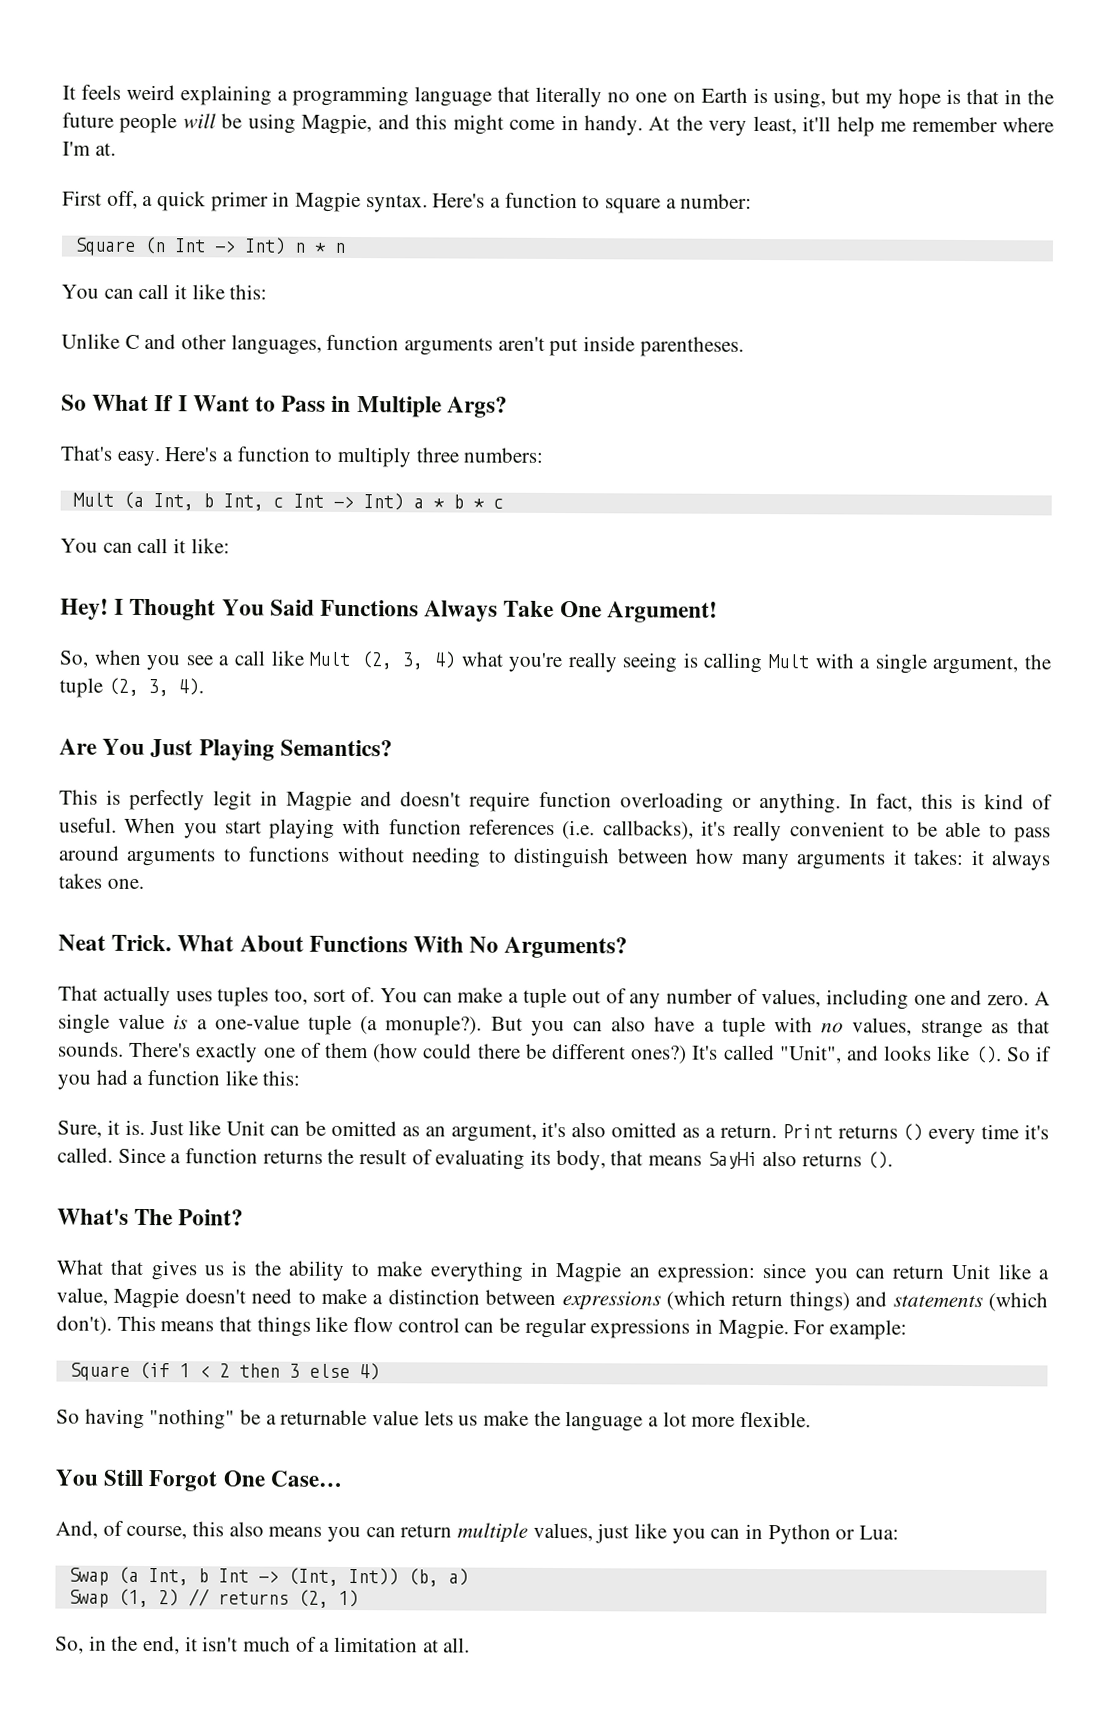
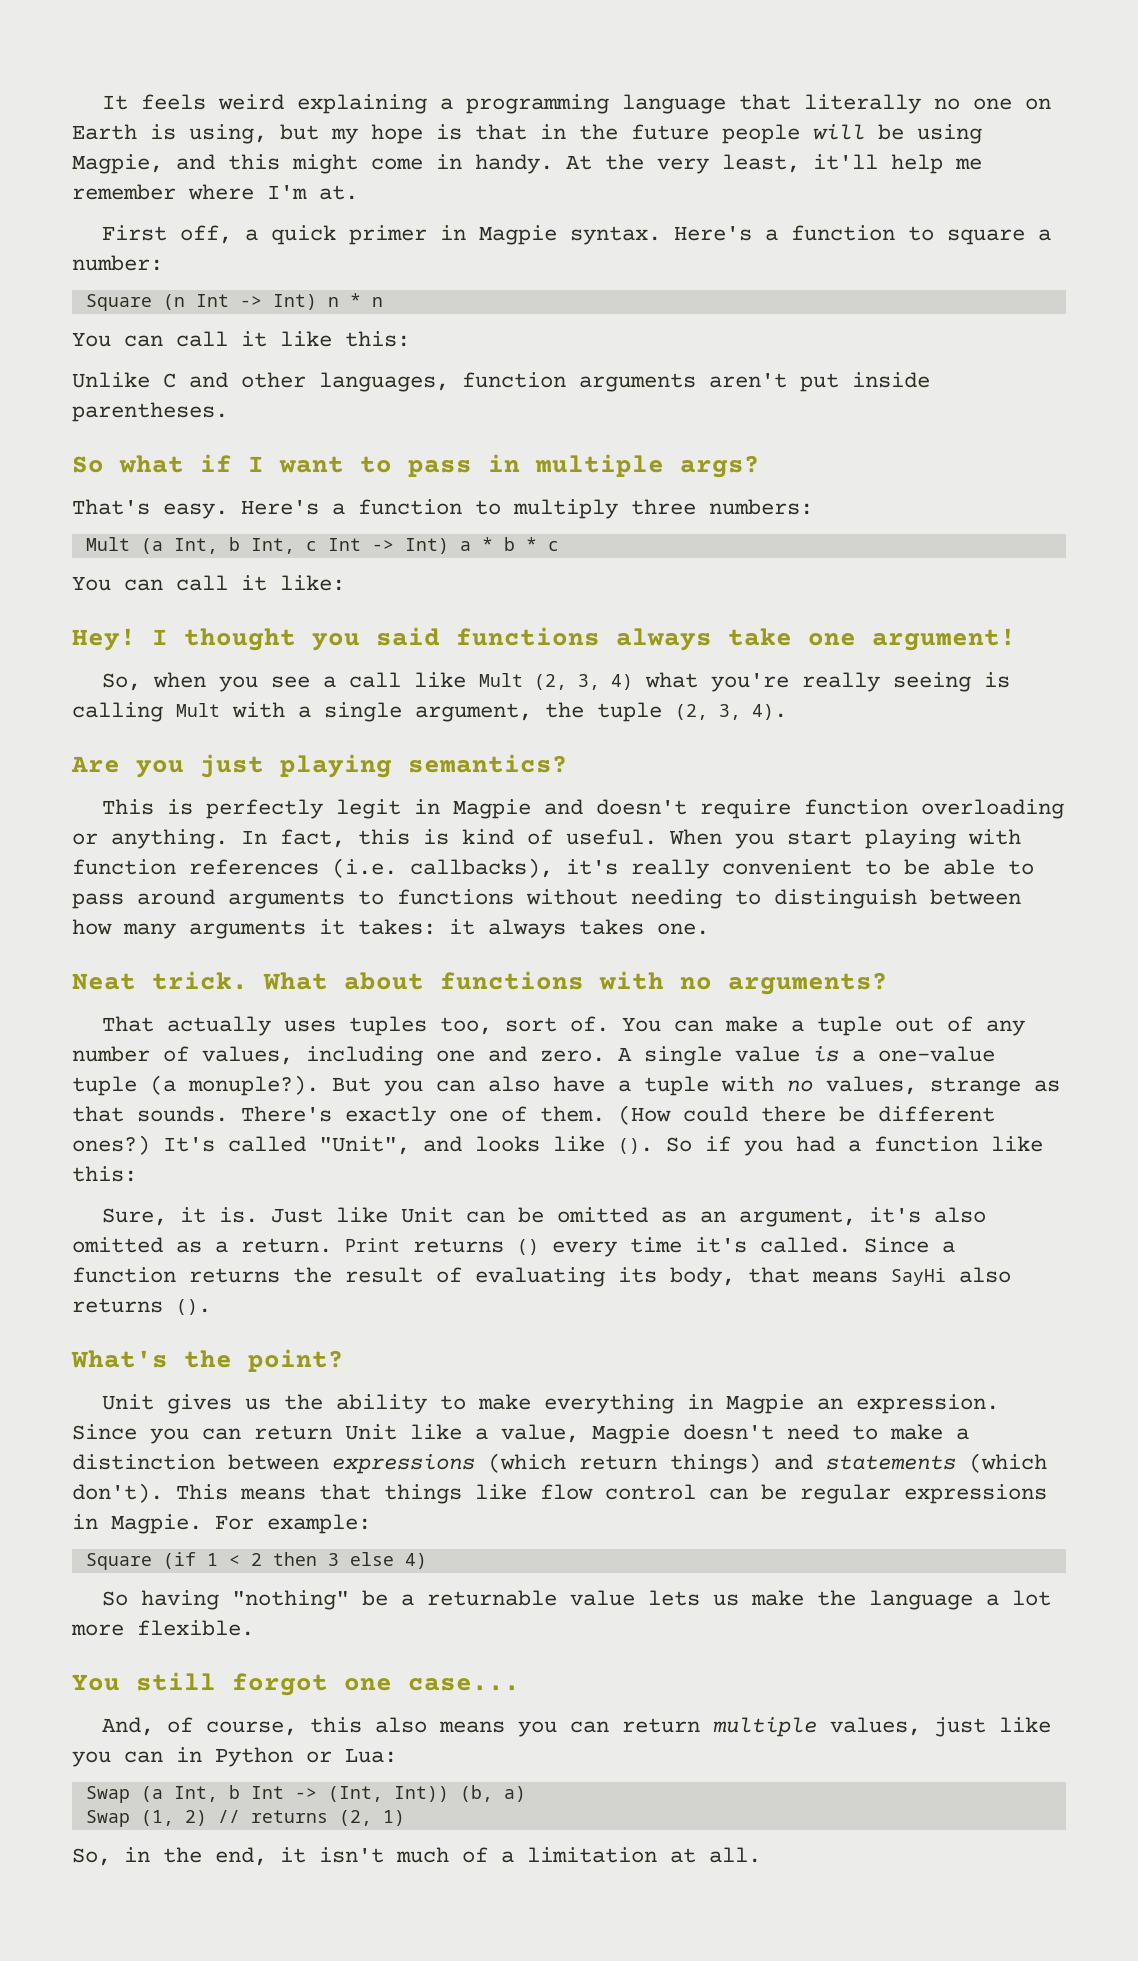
- So What If I Want to Pass in Multiple Args?
+ So what if I want to pass in multiple args?
- I Thought You Said Functions Always Take One Argument!
+ I thought you said functions always take one argument!
- Are You Just Playing Semantics?
+ Are you just playing semantics?
- Neat Trick. What About Functions With No Arguments?
+ Neat trick. What about functions with no arguments?
- There's exactly one of them (how could there be different ones?)
+ There's exactly one of them. (How could there be different ones?)
- What's The Point?
- What that gives us is the ability to make everything in Magpie an expression: since you can return Unit like a value, Magpie doesn't need to make a distinction between expressions (which return things) and statements (which don't).
+ What's the point?
+ Unit gives us the ability to make everything in Magpie an expression. Since you can return Unit like a value, Magpie doesn't need to make a distinction between expressions (which return things) and statements (which don't).
- You Still Forgot One Case…
+ You still forgot one case...

